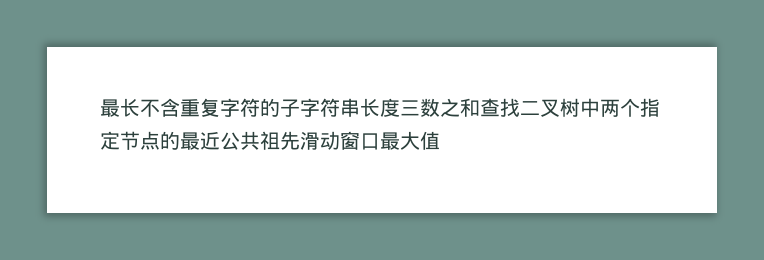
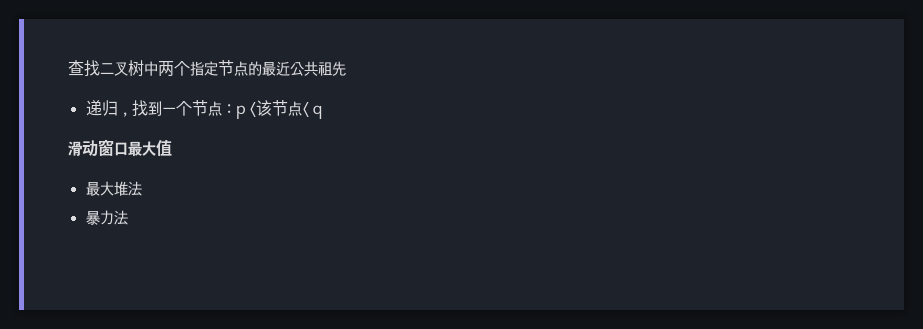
- 最长不含重复字符的子字符串长度三数之和查找二叉树中两个指定节点的最近公共祖先滑动窗口最大值
+ 查找二叉树中两个指定节点的最近公共祖先
+ 递归，找到一个节点：p <该节点< q
+ 滑动窗口最大值
+ 最大堆法
+ 暴力法

